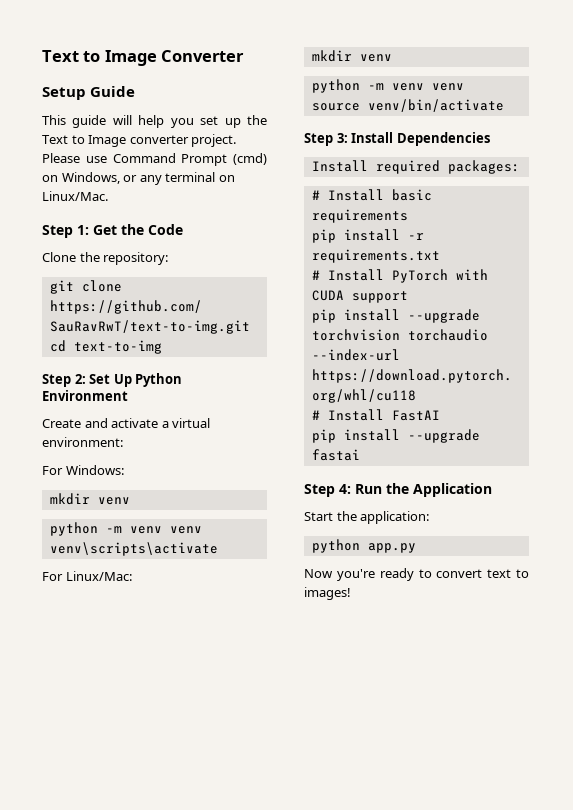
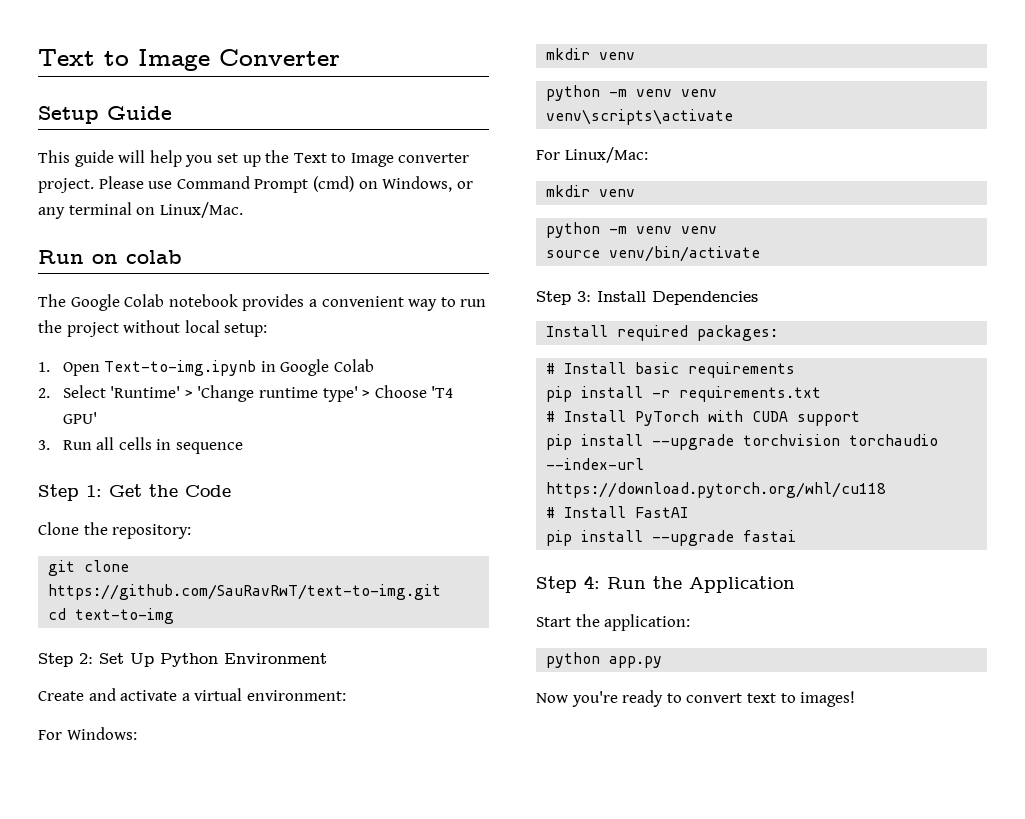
+ Run on colab
+ The Google Colab notebook provides a convenient way to run the project without local setup:
+ 1. Open Text-to-img.ipynb in Google Colab
+ 2. Select 'Runtime' > 'Change runtime type' > Choose 'T4 GPU'
+ 3. Run all cells in sequence

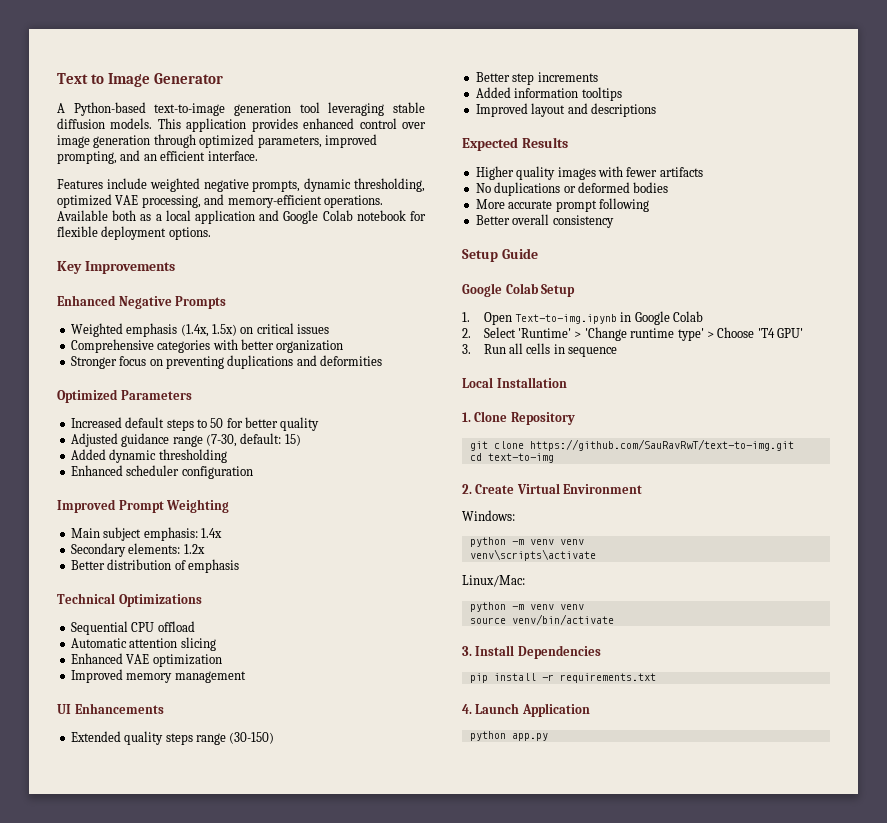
- Text to Image Converter
+ Text to Image Generator
+ A Python-based text-to-image generation tool leveraging stable diffusion models. This application provides enhanced control over image generation through optimized parameters, improved prompting, and an efficient interface.
+ Features include weighted negative prompts, dynamic thresholding, optimized VAE processing, and memory-efficient operations. Available both as a local application and Google Colab notebook for flexible deployment options.
+ Key Improvements
+ Enhanced Negative Prompts
+ Weighted emphasis (1.4x, 1.5x) on critical issues
+ Comprehensive categories with better organization
+ Stronger focus on preventing duplications and deformities
+ Optimized Parameters
+ Increased default steps to 50 for better quality
+ Adjusted guidance range (7-30, default: 15)
+ Added dynamic thresholding
+ Enhanced scheduler configuration
+ Improved Prompt Weighting
+ Main subject emphasis: 1.4x
+ Secondary elements: 1.2x
+ Better distribution of emphasis
+ Technical Optimizations
+ Sequential CPU offload
+ Automatic attention slicing
+ Enhanced VAE optimization
+ Improved memory management
+ UI Enhancements
+ Extended quality steps range (30-150)
+ Better step increments
+ Added information tooltips
+ Improved layout and descriptions
+ Expected Results
+ Higher quality images with fewer artifacts
+ No duplications or deformed bodies
+ More accurate prompt following
+ Better overall consistency
  Setup Guide
- This guide will help you set up the Text to Image converter project. Please use Command Prompt (cmd) on Windows, or any terminal on Linux/Mac.
- Run on colab
- The Google Colab notebook provides a convenient way to run the project without local setup:
+ Google Colab Setup
- Step 1: Get the Code
- Clone the repository:
+ Local Installation
+ 1. Clone Repository
- Step 2: Set Up Python Environment
- Create and activate a virtual environment:
- For Windows:
- mkdir venv
+ 2. Create Virtual Environment
+ Windows:
- For Linux/Mac:
- mkdir venv
+ Linux/Mac:
- Step 3: Install Dependencies
+ 3. Install Dependencies
- Install required packages:
- # Install basic requirements
  pip install -r requirements.txt
- # Install PyTorch with CUDA support
- pip install --upgrade torchvision torchaudio --index-url https://download.pytorch.org/whl/cu118
- # Install FastAI
- pip install --upgrade fastai
- Step 4: Run the Application
- Start the application:
+ 4. Launch Application
  python app.py
- Now you're ready to convert text to images!

